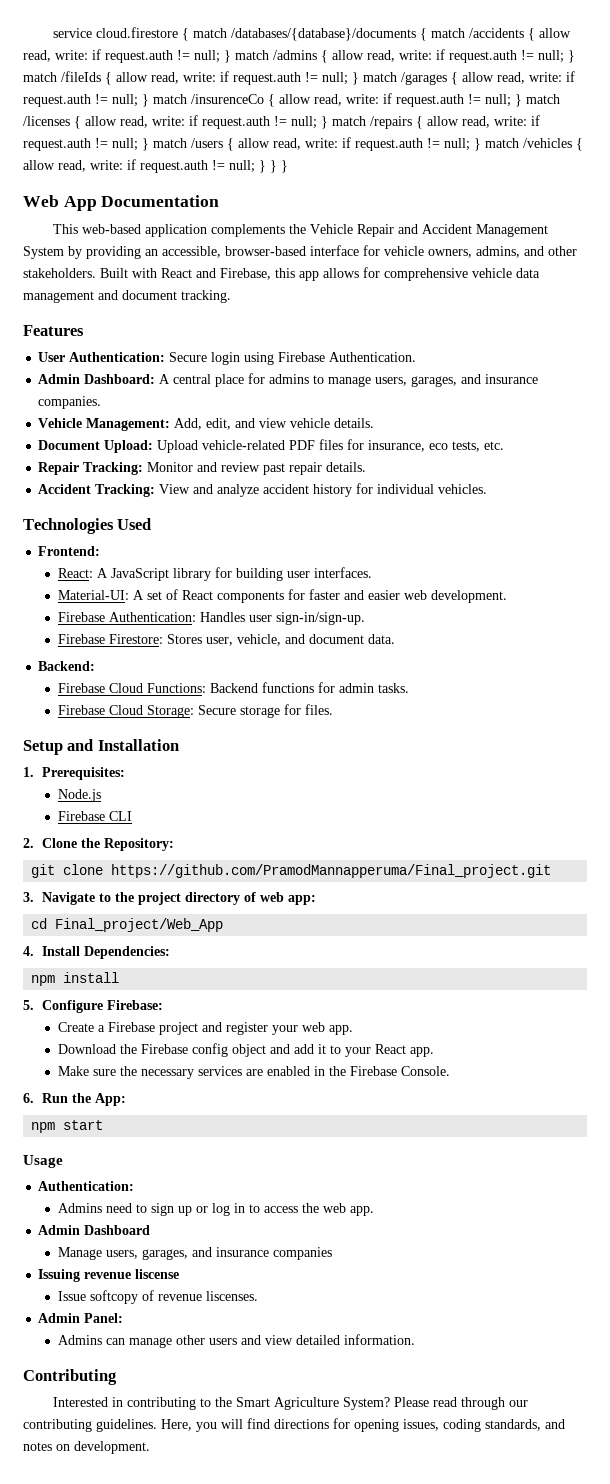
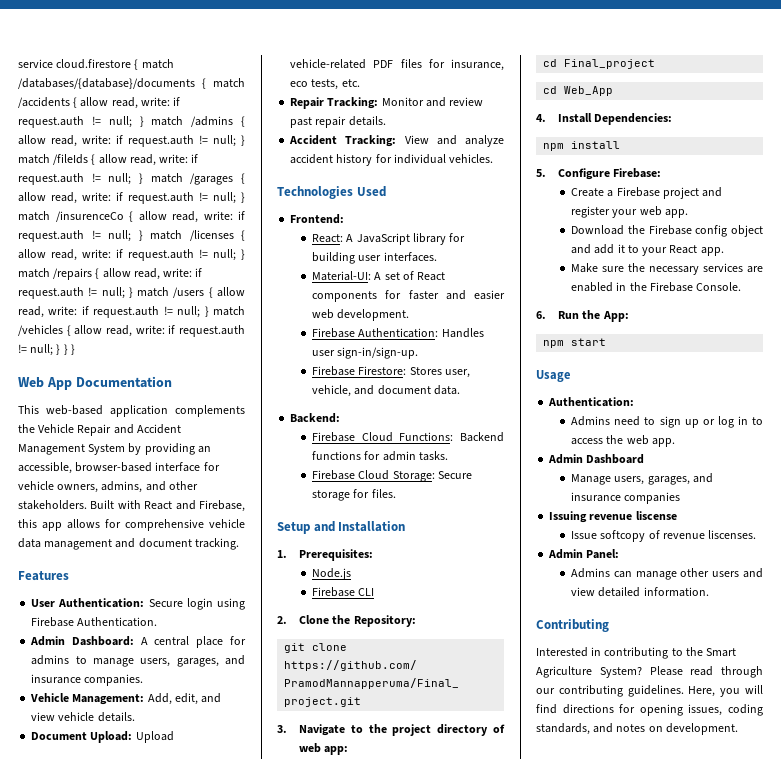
- cd Final_project/Web_App
+ cd Final_project
+ cd Web_App

